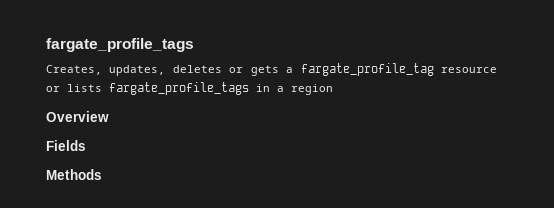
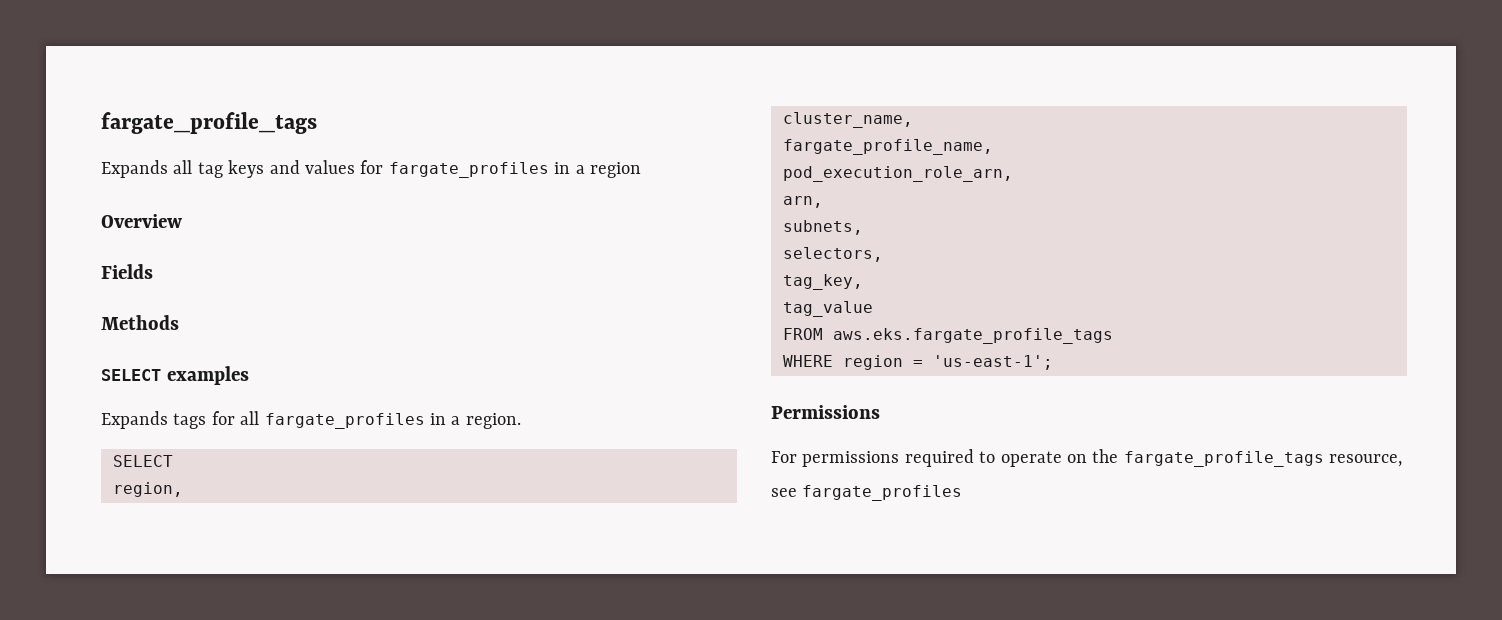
- Creates, updates, deletes or gets a fargate_profile_tag resource or lists fargate_profile_tags in a region
+ Expands all tag keys and values for fargate_profiles in a region
+ SELECT examples
+ Expands tags for all fargate_profiles in a region.
+ SELECT
+ region,
+ cluster_name,
+ fargate_profile_name,
+ pod_execution_role_arn,
+ arn,
+ subnets,
+ selectors,
+ tag_key,
+ tag_value
+ FROM aws.eks.fargate_profile_tags
+ WHERE region = 'us-east-1';
+ Permissions
+ For permissions required to operate on the fargate_profile_tags resource, see fargate_profiles

